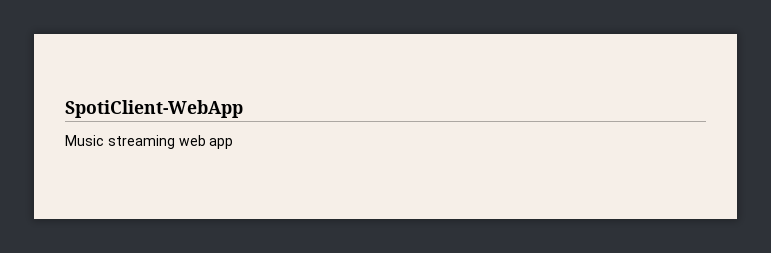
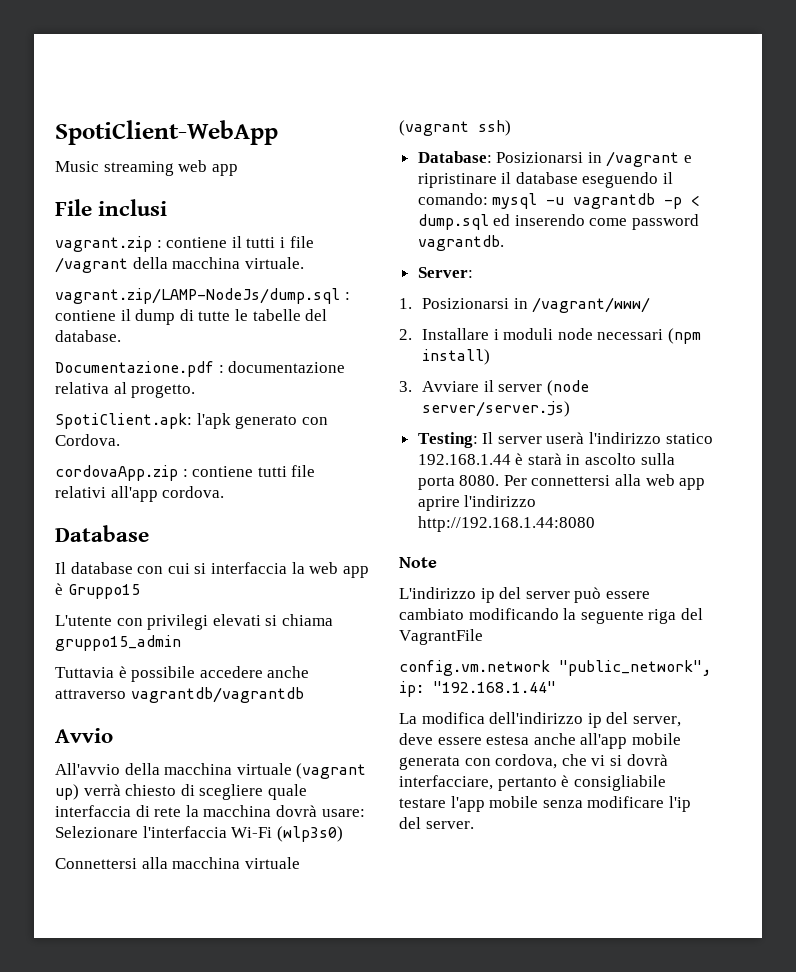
+ File inclusi
+ vagrant.zip : contiene il tutti i file /vagrant della macchina virtuale.
+ vagrant.zip/LAMP-NodeJs/dump.sql : contiene il dump di tutte le tabelle del database.
+ Documentazione.pdf : documentazione relativa al progetto.
+ SpotiClient.apk: l'apk generato con Cordova.
+ cordovaApp.zip : contiene tutti file relativi all'app cordova.
+ Database
+ Il database con cui si interfaccia la web app è Gruppo15
+ L'utente con privilegi elevati si chiama gruppo15_admin
+ Tuttavia è possibile accedere anche attraverso vagrantdb/vagrantdb
+ Avvio
+ All'avvio della macchina virtuale (vagrant up) verrà chiesto di scegliere quale interfaccia di rete la macchina dovrà usare: Selezionare l'interfaccia Wi-Fi (wlp3s0)
+ Connettersi alla macchina virtuale (vagrant ssh)
+ Database: Posizionarsi in /vagrant e ripristinare il database eseguendo il comando: mysql -u vagrantdb -p < dump.sql ed inserendo come password vagrantdb.
+ Server:
+ 1. Posizionarsi in /vagrant/www/
+ 2. Installare i moduli node necessari (npm install)
+ 3. Avviare il server (node server/server.js)
+ Testing: Il server userà l'indirizzo statico 192.168.1.44 è starà in ascolto sulla porta 8080. Per connettersi alla web app aprire l'indirizzo http://192.168.1.44:8080
+ Note
+ L'indirizzo ip del server può essere cambiato modificando la seguente riga del VagrantFile
+ config.vm.network "public_network", ip: "192.168.1.44"
+ La modifica dell'indirizzo ip del server, deve essere estesa anche all'app mobile generata con cordova, che vi si dovrà interfacciare, pertanto è consigliabile testare l'app mobile senza modificare l'ip del server.

